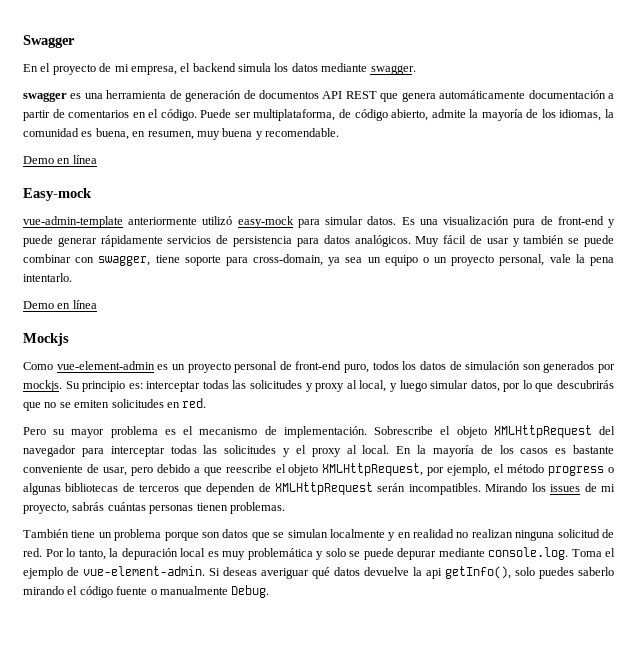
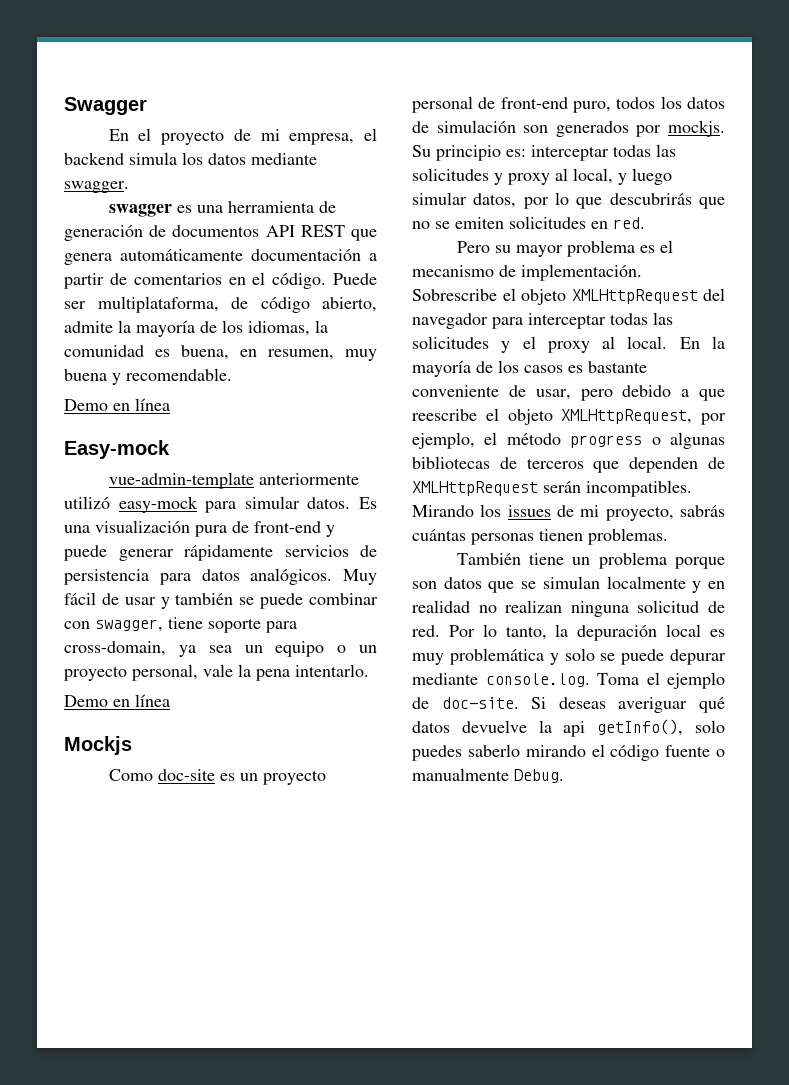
- Como vue-element-admin es un proyecto personal de front-end puro, todos los datos de simulación son generados por mockjs.
+ Como doc-site es un proyecto personal de front-end puro, todos los datos de simulación son generados por mockjs.
- Por lo tanto, la depuración local es muy problemática y solo se puede depurar mediante console.log. Toma el ejemplo de vue-element-admin.
+ Por lo tanto, la depuración local es muy problemática y solo se puede depurar mediante console.log. Toma el ejemplo de doc-site.

